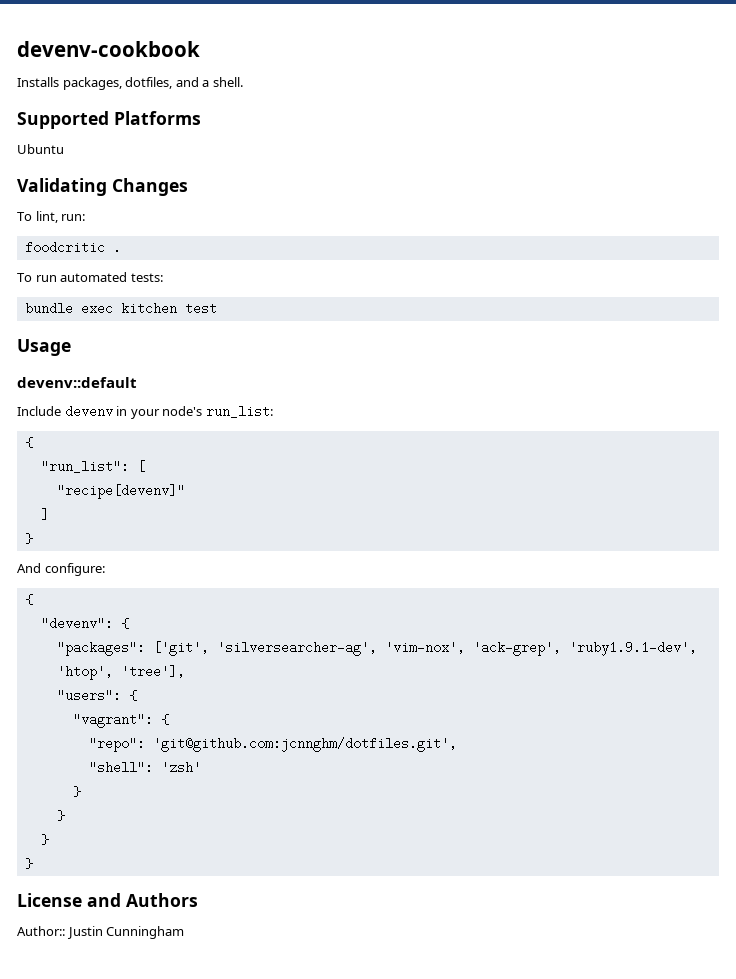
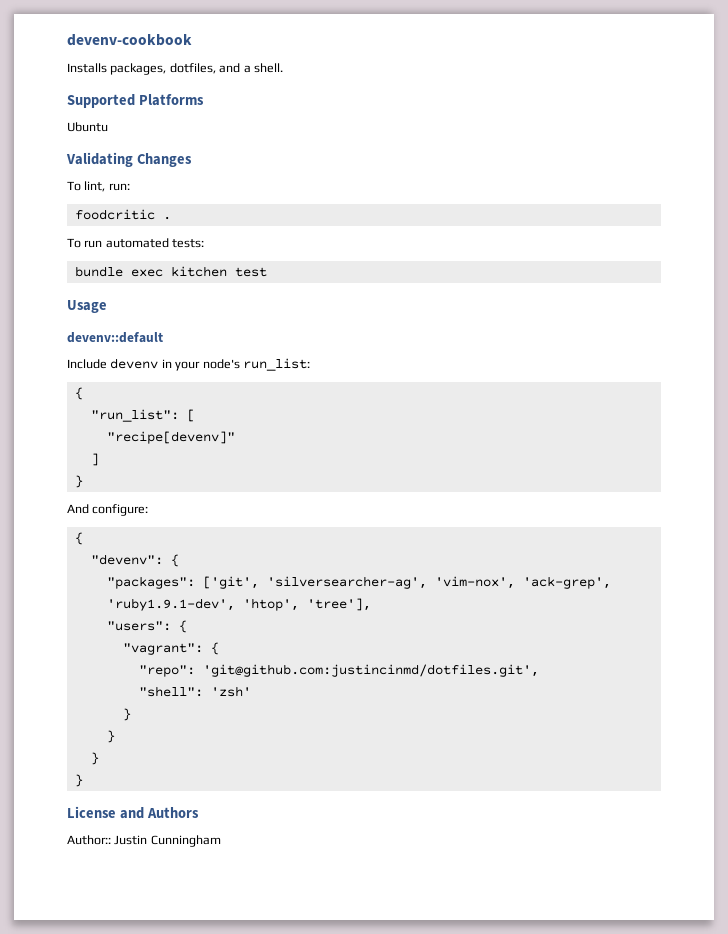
- "repo": 'git@github.com:jcnnghm/dotfiles.git',
+ "repo": 'git@github.com:justincinmd/dotfiles.git',

